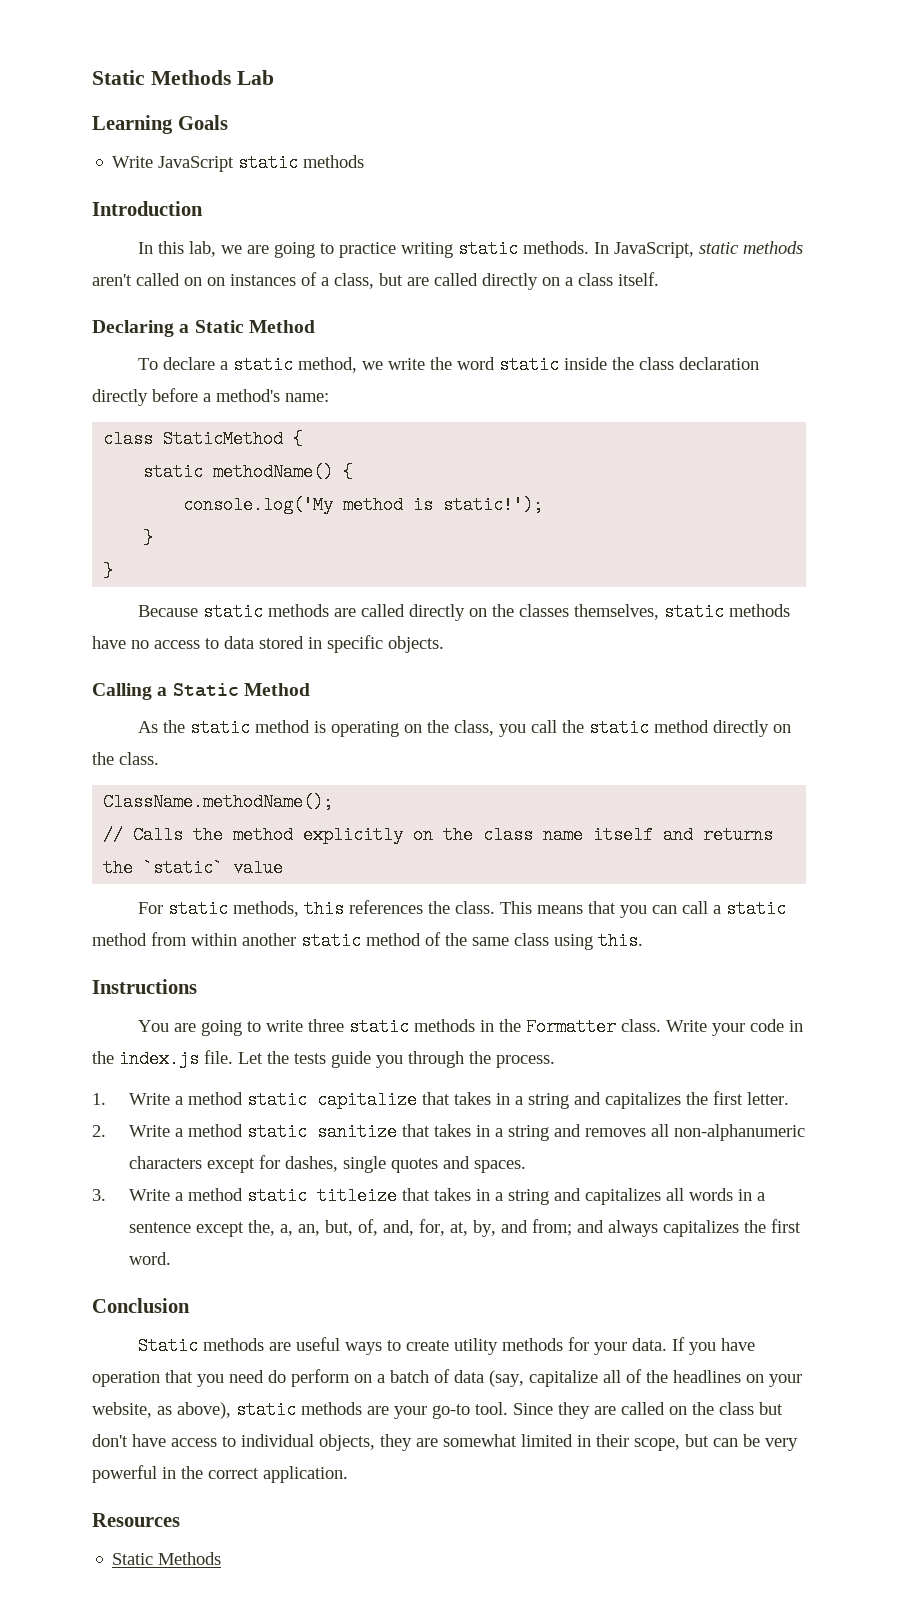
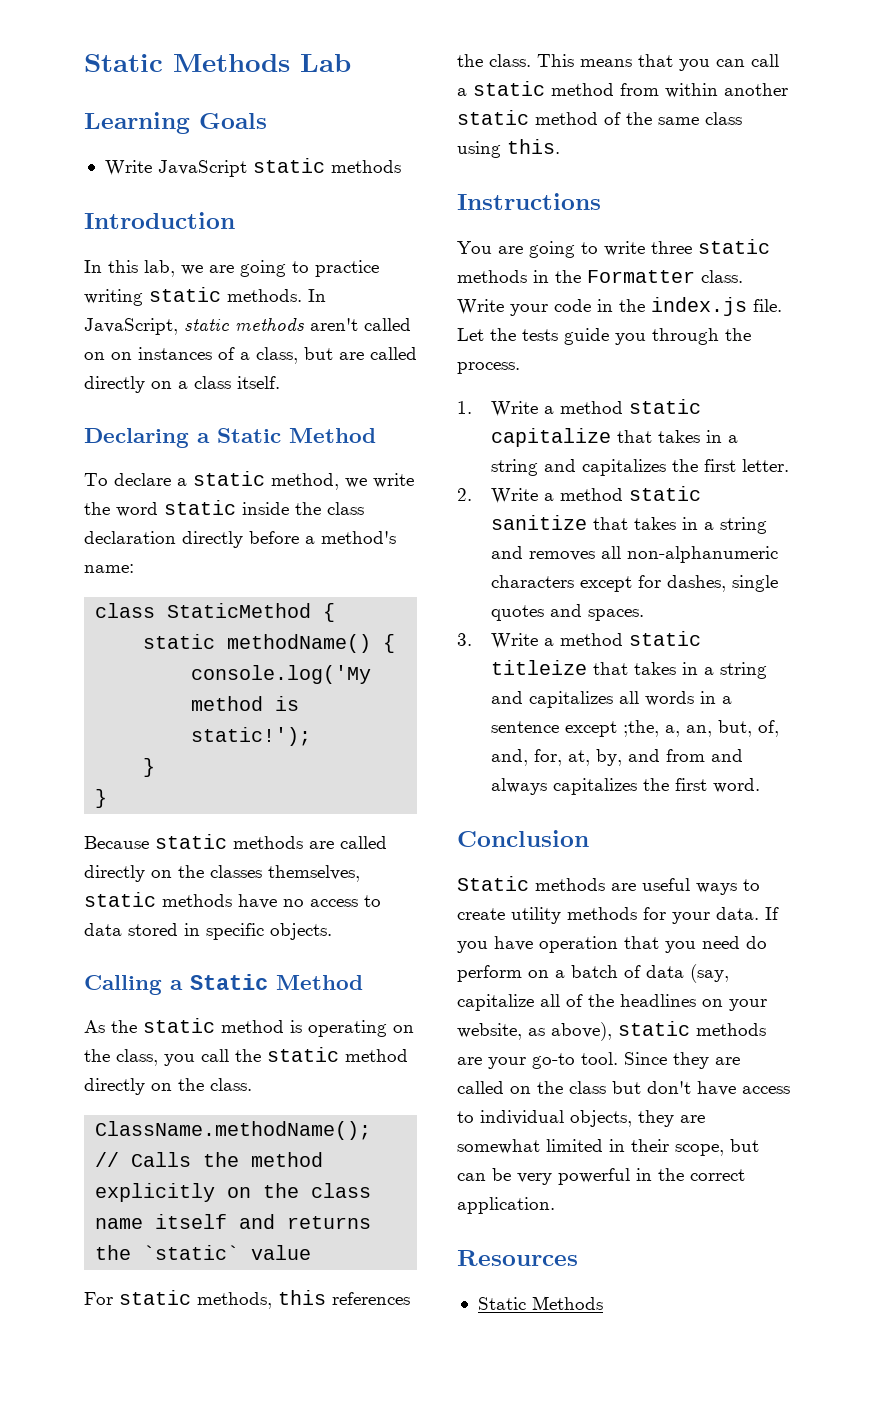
- 3. Write a method static titleize that takes in a string and capitalizes all words in a sentence except the, a, an, but, of, and, for, at, by, and from; and always capitalizes the first word.
+ 3. Write a method static titleize that takes in a string and capitalizes all words in a sentence except ;the, a, an, but, of, and, for, at, by, and from and always capitalizes the first word.

